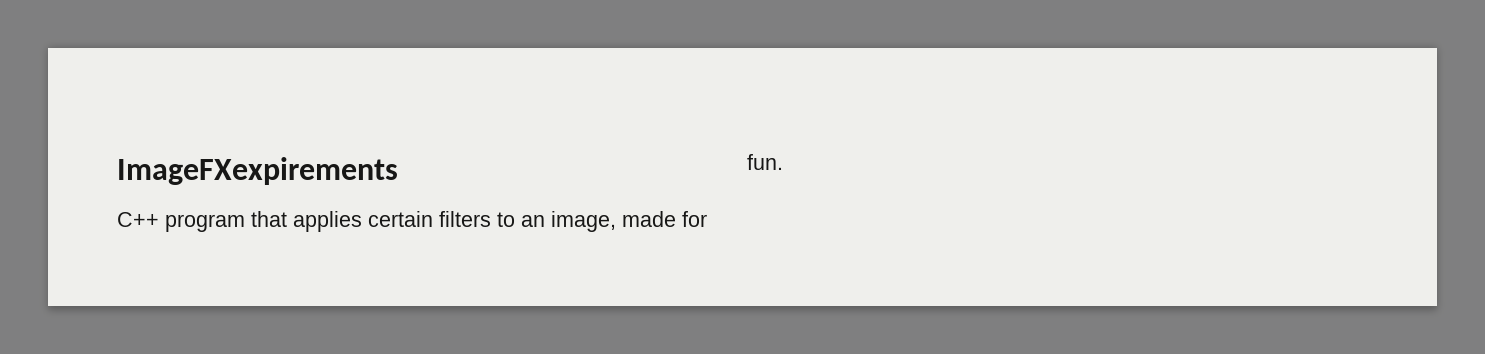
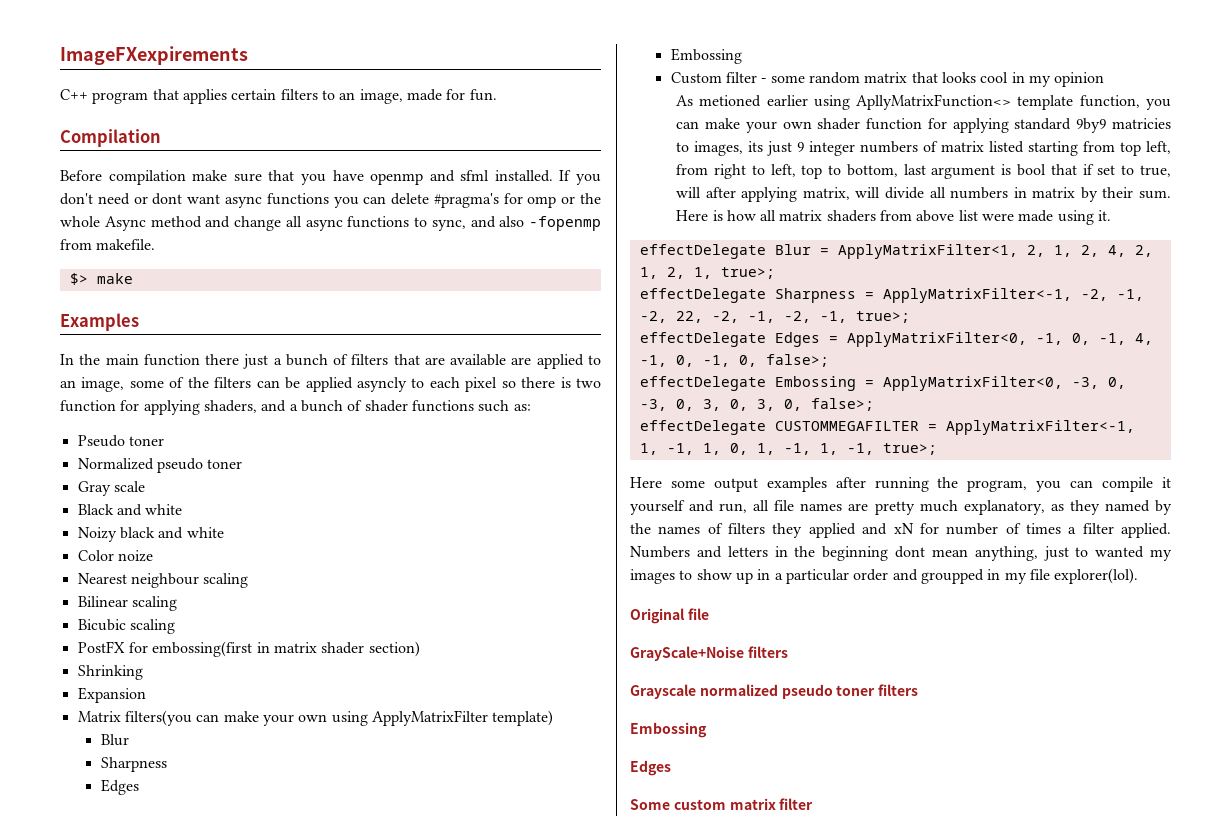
+ Compilation
+ Before compilation make sure that you have openmp and sfml installed. If you don't need or dont want async functions you can delete #pragma's for omp or the whole Async method and change all async functions to sync, and also -fopenmp from makefile.
+ $> make
+ Examples
+ In the main function there just a bunch of filters that are available are applied to an image, some of the filters can be applied asyncly to each pixel so there is two function for applying shaders, and a bunch of shader functions such as:
+ Pseudo toner
+ Normalized pseudo toner
+ Gray scale
+ Black and white
+ Noizy black and white
+ Color noize
+ Nearest neighbour scaling
+ Bilinear scaling
+ Bicubic scaling
+ PostFX for embossing(first in matrix shader section)
+ Shrinking
+ Expansion
+ Matrix filters(you can make your own using ApplyMatrixFilter template)
+ Blur
+ Sharpness
+ Edges
+ Embossing
+ Custom filter - some random matrix that looks cool in my opinion
+ As metioned earlier using ApllyMatrixFunction<> template function, you can make your own shader function for applying standard 9by9 matricies to images, its just 9 integer numbers of matrix listed starting from top left, from right to left, top to bottom, last argument is bool that if set to true, will after applying matrix, will divide all numbers in matrix by their sum. Here is how all matrix shaders from above list were made using it.
+ effectDelegate Blur = ApplyMatrixFilter<1, 2, 1, 2, 4, 2, 1, 2, 1, true>;
+ effectDelegate Sharpness = ApplyMatrixFilter<-1, -2, -1, -2, 22, -2, -1, -2, -1, true>;
+ effectDelegate Edges = ApplyMatrixFilter<0, -1, 0, -1, 4, -1, 0, -1, 0, false>;
+ effectDelegate Embossing = ApplyMatrixFilter<0, -3, 0, -3, 0, 3, 0, 3, 0, false>;
+ effectDelegate CUSTOMMEGAFILTER = ApplyMatrixFilter<-1, 1, -1, 1, 0, 1, -1, 1, -1, true>;
+ Here some output examples after running the program, you can compile it yourself and run, all file names are pretty much explanatory, as they named by the names of filters they applied and xN for number of times a filter applied. Numbers and letters in the beginning dont mean anything, just to wanted my images to show up in a particular order and groupped in my file explorer(lol).
+ Original file
+ GrayScale+Noise filters
+ Grayscale normalized pseudo toner filters
+ Embossing
+ Edges
+ Some custom matrix filter

